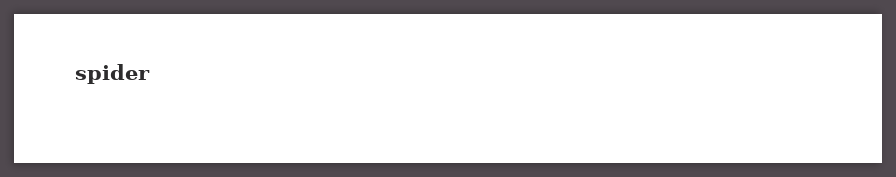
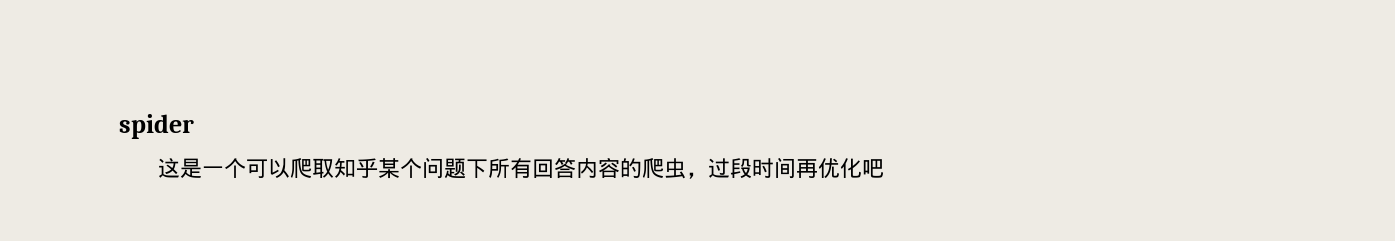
+ 这是一个可以爬取知乎某个问题下所有回答内容的爬虫，过段时间再优化吧

